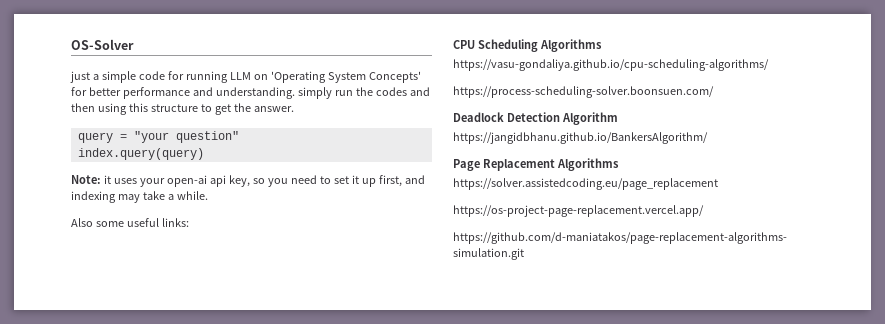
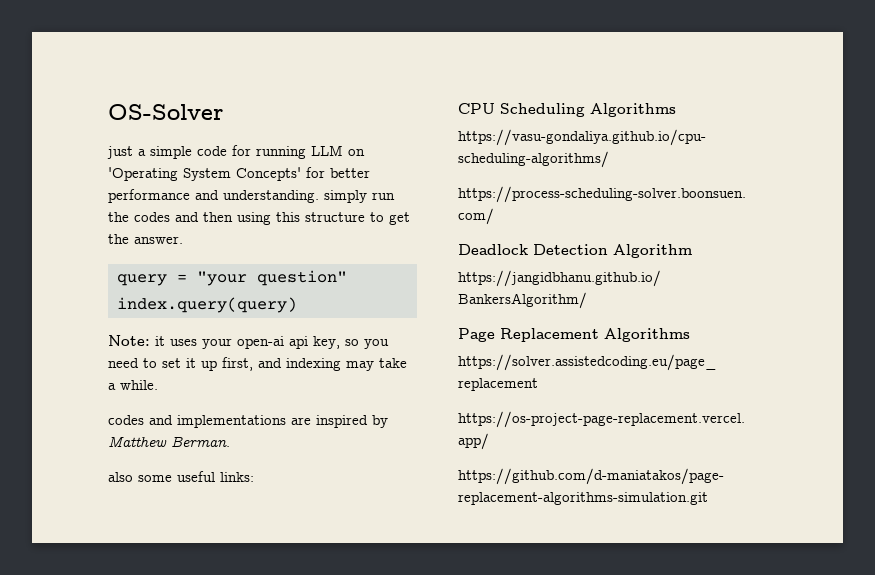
- Also some useful links:
+ codes and implementations are inspired by Matthew Berman.
+ also some useful links:

